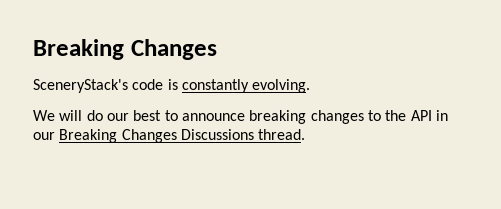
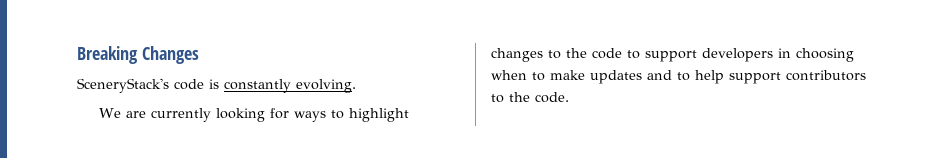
- We will do our best to announce breaking changes to the API in our Breaking Changes Discussions thread.
+ We are currently looking for ways to highlight changes to the code to support developers in choosing when to make updates and to help support contributors to the code.

